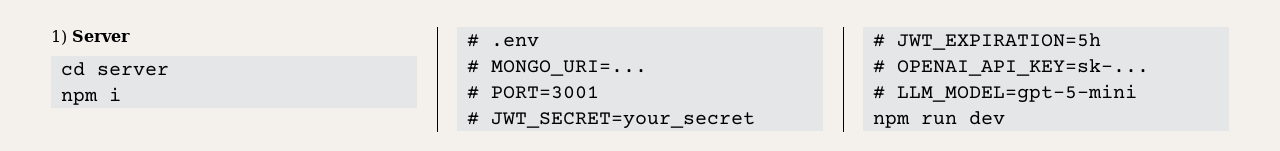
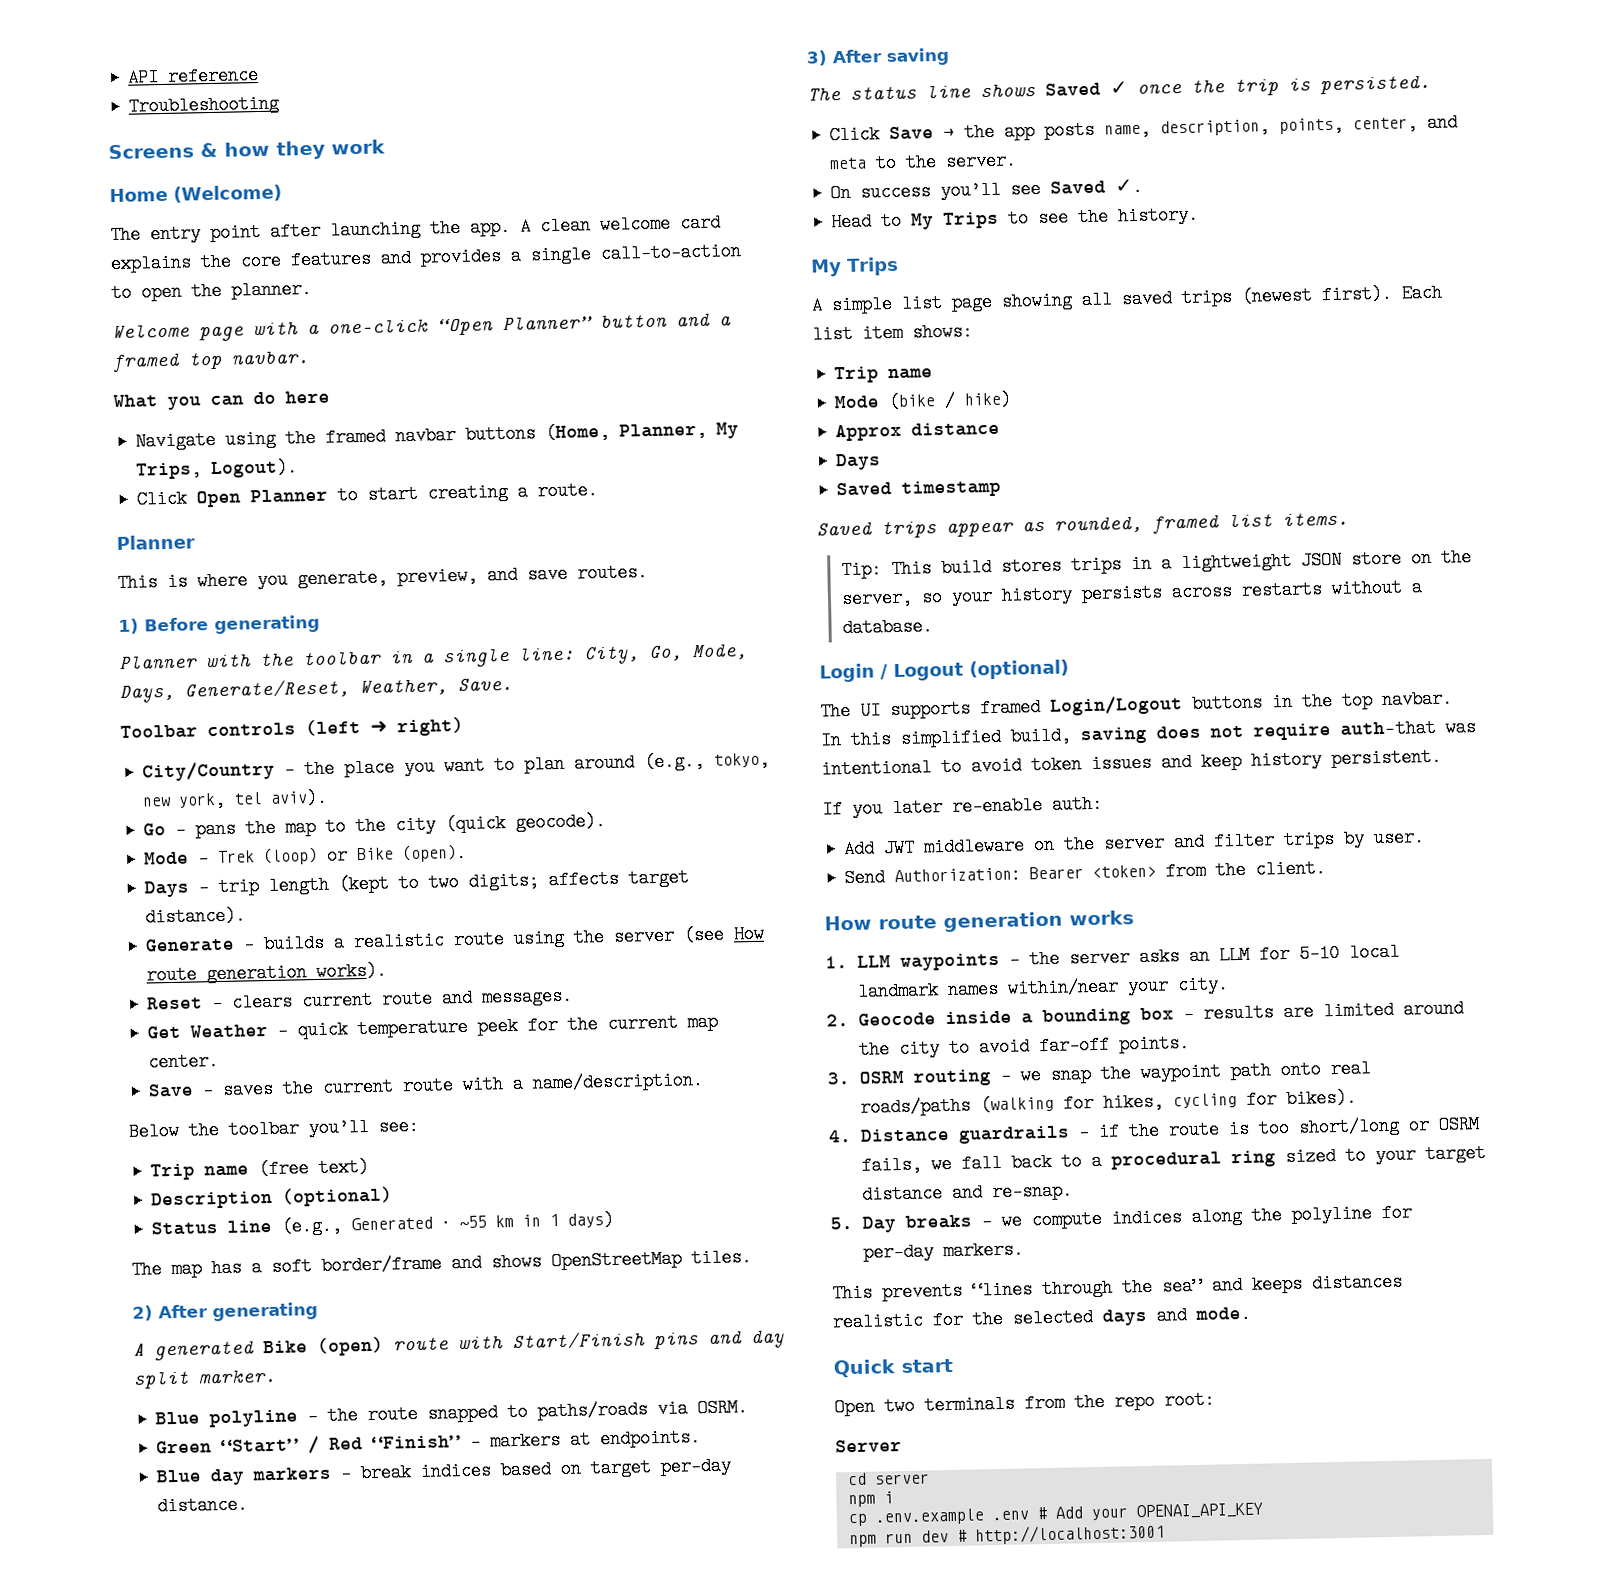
- 1) Server
+ API reference
+ Troubleshooting
+ Screens & how they work
+ Home (Welcome)
+ The entry point after launching the app. A clean welcome card explains the core features and provides a single call-to-action to open the planner.
+ Welcome page with a one-click “Open Planner” button and a framed top navbar.
+ What you can do here
+ Navigate using the framed navbar buttons (Home, Planner, My Trips, Logout).
+ Click Open Planner to start creating a route.
+ Planner
+ This is where you generate, preview, and save routes.
+ 1) Before generating
+ Planner with the toolbar in a single line: City, Go, Mode, Days, Generate/Reset, Weather, Save.
+ Toolbar controls (left ➜ right)
+ City/Country – the place you want to plan around (e.g., tokyo, new york, tel aviv).
+ Go – pans the map to the city (quick geocode).
+ Mode – Trek (loop) or Bike (open).
+ Days – trip length (kept to two digits; affects target distance).
+ Generate – builds a realistic route using the server (see How route generation works).
+ Reset – clears current route and messages.
+ Get Weather – quick temperature peek for the current map center.
+ Save – saves the current route with a name/description.
+ Below the toolbar you’ll see:
+ Trip name (free text)
+ Description (optional)
+ Status line (e.g., Generated · ~55 km in 1 days)
+ The map has a soft border/frame and shows OpenStreetMap tiles.
+ 2) After generating
+ A generated Bike (open) route with Start/Finish pins and day split marker.
+ Blue polyline – the route snapped to paths/roads via OSRM.
+ Green “Start” / Red “Finish” – markers at endpoints.
+ Blue day markers – break indices based on target per-day distance.
+ 3) After saving
+ The status line shows Saved ✓ once the trip is persisted.
+ Click Save → the app posts name, description, points, center, and meta to the server.
+ On success you’ll see Saved ✓.
+ Head to My Trips to see the history.
+ My Trips
+ A simple list page showing all saved trips (newest first). Each list item shows:
+ Trip name
+ Mode (bike / hike)
+ Approx distance
+ Days
+ Saved timestamp
+ Saved trips appear as rounded, framed list items.
+ Tip: This build stores trips in a lightweight JSON store on the server, so your history persists across restarts without a database.
+ Login / Logout (optional)
+ The UI supports framed Login/Logout buttons in the top navbar. In this simplified build, saving does not require auth—that was intentional to avoid token issues and keep history persistent.
+ If you later re-enable auth:
+ Add JWT middleware on the server and filter trips by user.
+ Send Authorization: Bearer <token> from the client.
+ How route generation works
+ 1. LLM waypoints – the server asks an LLM for 5–10 local landmark names within/near your city.
+ 2. Geocode inside a bounding box – results are limited around the city to avoid far-off points.
+ 3. OSRM routing – we snap the waypoint path onto real roads/paths (walking for hikes, cycling for bikes).
+ 4. Distance guardrails – if the route is too short/long or OSRM fails, we fall back to a procedural ring sized to your target distance and re-snap.
+ 5. Day breaks – we compute indices along the polyline for per-day markers.
+ This prevents “lines through the sea” and keeps distances realistic for the selected days and mode.
+ Quick start
+ Open two terminals from the repo root:
+ Server
- # .env
- # MONGO_URI=...
- # PORT=3001
- # JWT_SECRET=your_secret
- # JWT_EXPIRATION=5h
- # OPENAI_API_KEY=sk-...
- # LLM_MODEL=gpt-5-mini
+ cp .env.example .env # Add your OPENAI_API_KEY
- npm run dev
+ npm run dev # http://localhost:3001

